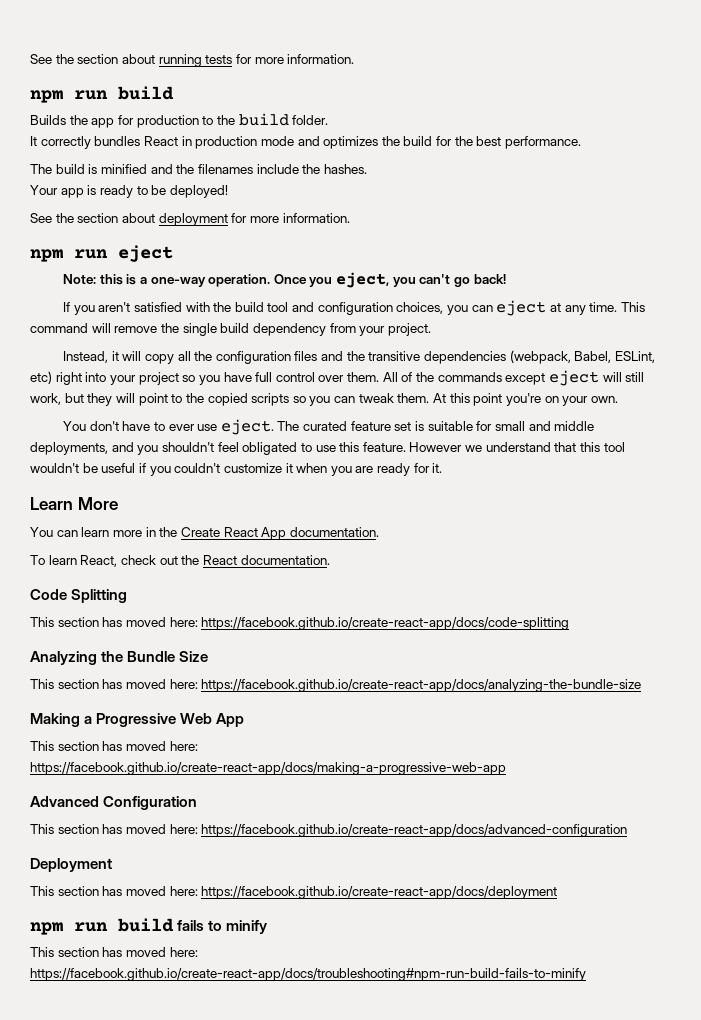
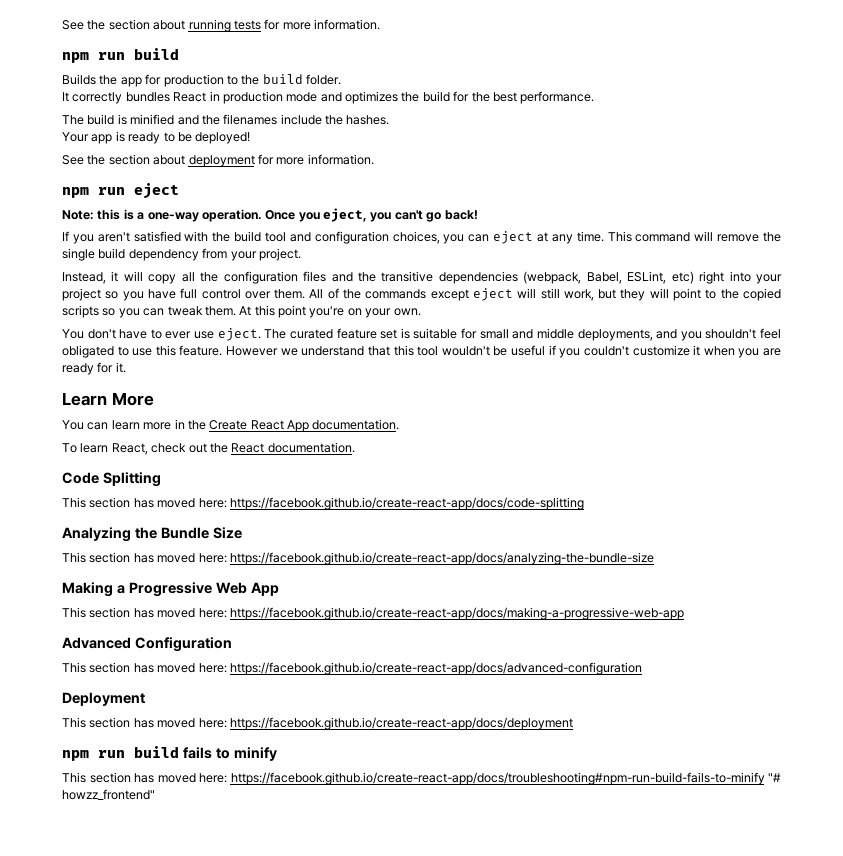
- This section has moved here: https://facebook.github.io/create-react-app/docs/troubleshooting#npm-run-build-fails-to-minify
+ This section has moved here: https://facebook.github.io/create-react-app/docs/troubleshooting#npm-run-build-fails-to-minify "# howzz_frontend"

